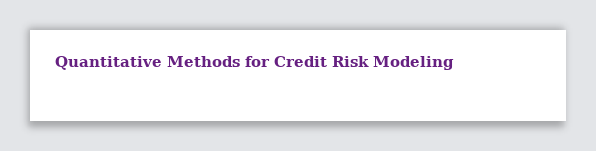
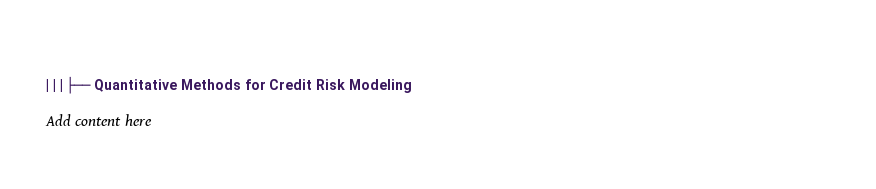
- Quantitative Methods for Credit Risk Modeling
+ | | | ├── Quantitative Methods for Credit Risk Modeling
+ Add content here

